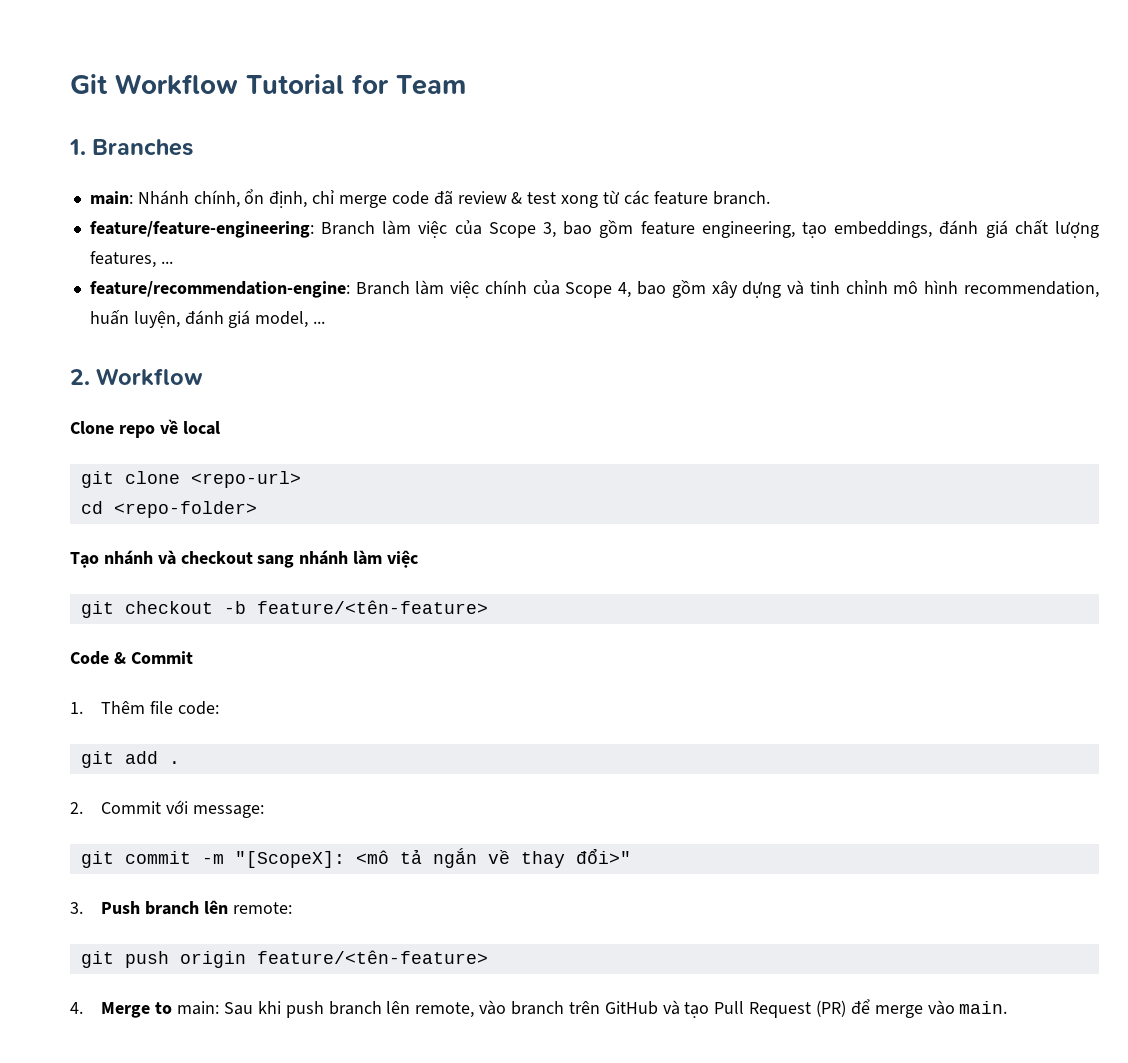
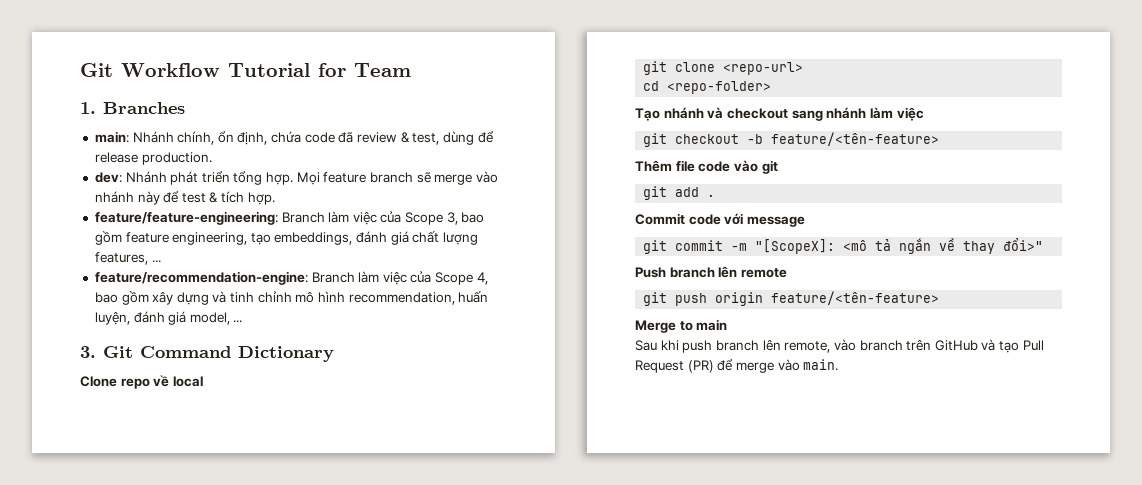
- main: Nhánh chính, ổn định, chỉ merge code đã review & test xong từ các feature branch.
+ main: Nhánh chính, ổn định, chứa code đã review & test, dùng để release production.
+ dev: Nhánh phát triển tổng hợp. Mọi feature branch sẽ merge vào nhánh này để test & tích hợp.
- feature/recommendation-engine: Branch làm việc chính của Scope 4, bao gồm xây dựng và tinh chỉnh mô hình recommendation, huấn luyện, đánh giá model, ...
+ feature/recommendation-engine: Branch làm việc của Scope 4, bao gồm xây dựng và tinh chỉnh mô hình recommendation, huấn luyện, đánh giá model, ...
- 2. Workflow
+ 3. Git Command Dictionary
- Code & Commit
- 1. Thêm file code:
+ Thêm file code vào git
- 2. Commit với message:
+ Commit code với message
- 3. Push branch lên remote:
+ Push branch lên remote
- 4. Merge to main: Sau khi push branch lên remote, vào branch trên GitHub và tạo Pull Request (PR) để merge vào main.
+ Merge to main
+ Sau khi push branch lên remote, vào branch trên GitHub và tạo Pull Request (PR) để merge vào main.

